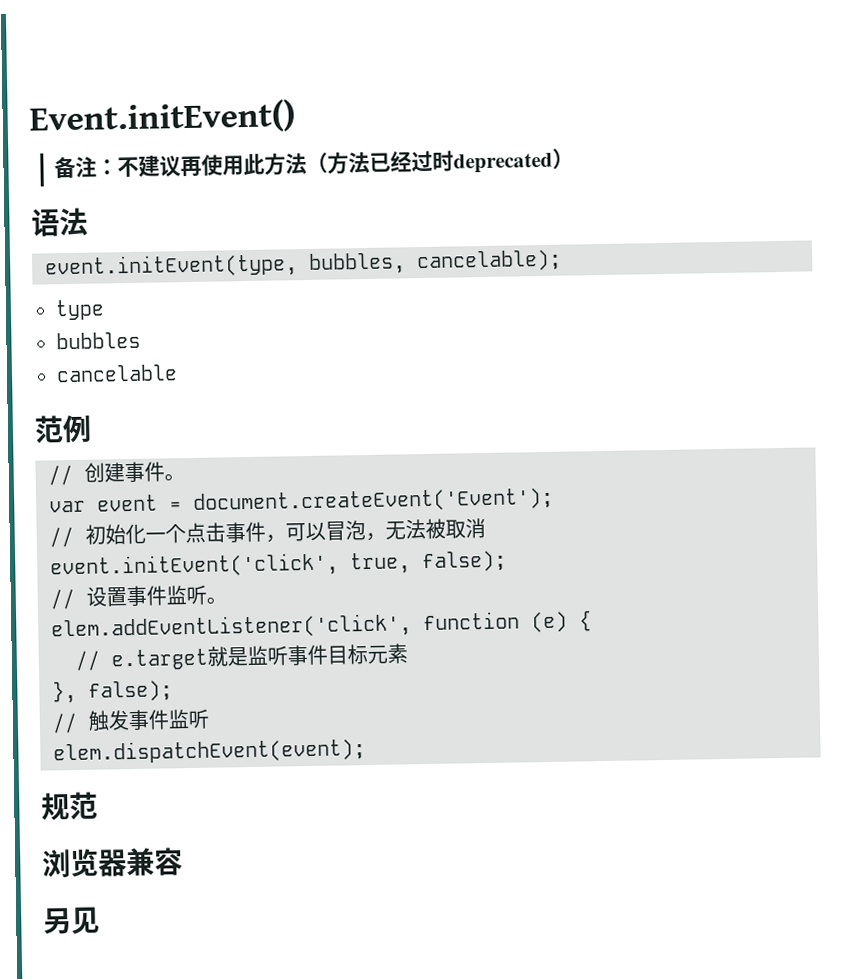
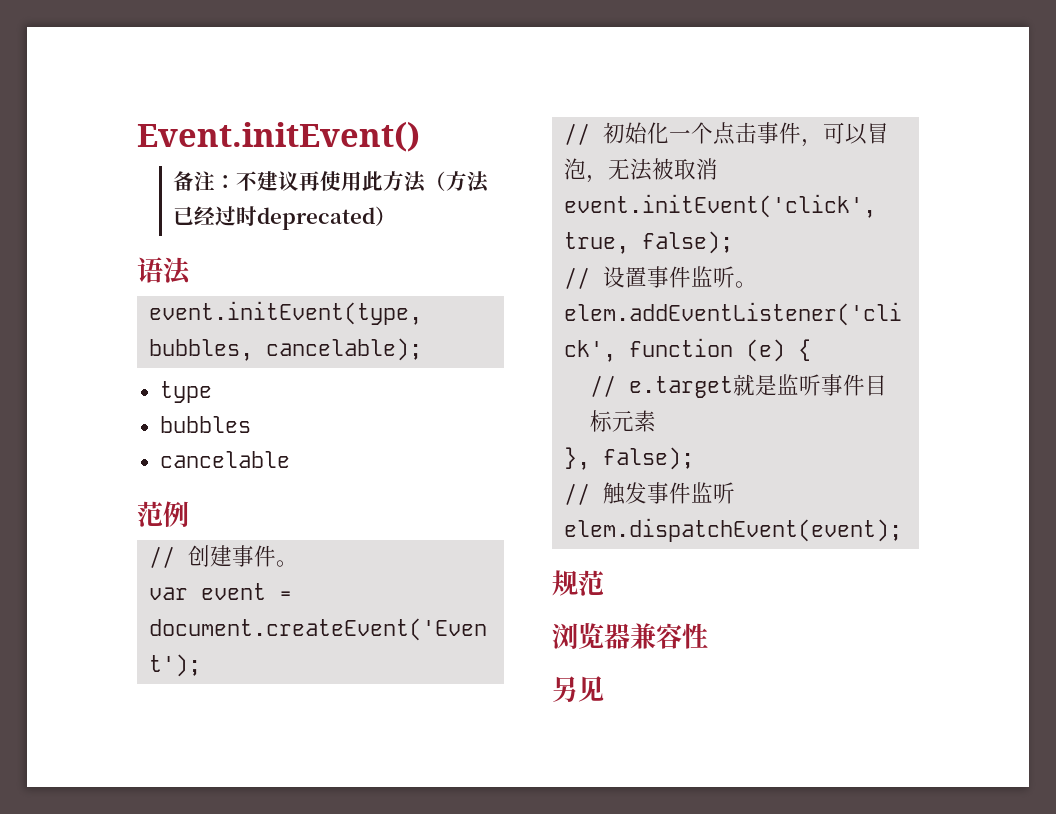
- 浏览器兼容
+ 浏览器兼容性

